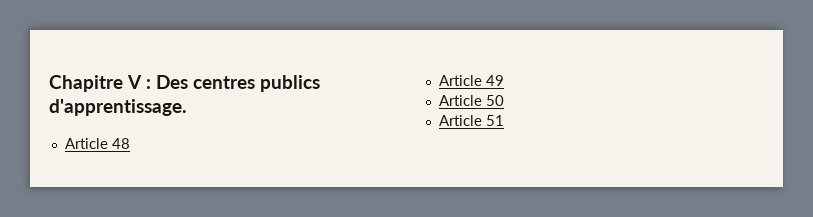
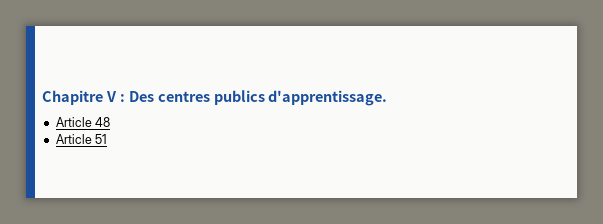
- Article 49
- Article 50

